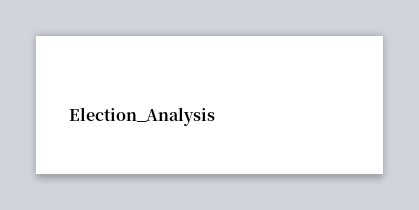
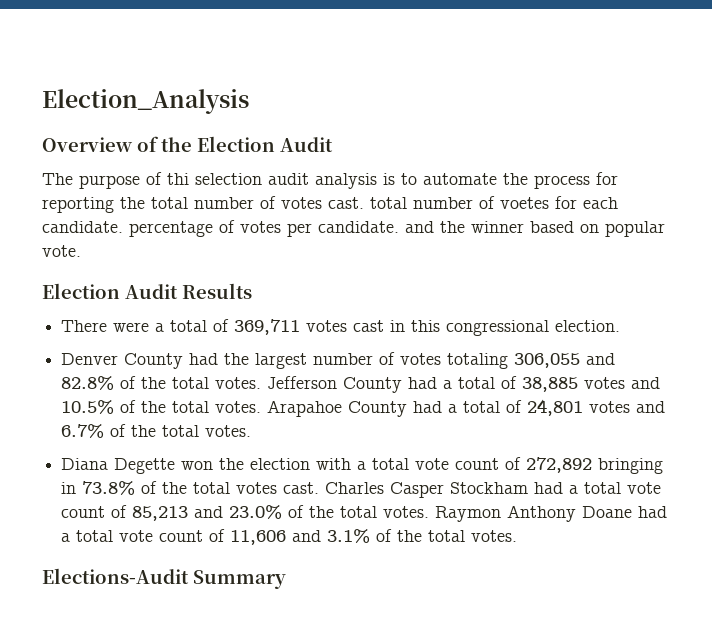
+ Overview of the Election Audit
+ The purpose of thi selection audit analysis is to automate the process for reporting the total number of votes cast. total number of voetes for each candidate. percentage of votes per candidate. and the winner based on popular vote.
+ Election Audit Results
+ There were a total of 369,711 votes cast in this congressional election.
+ Denver County had the largest number of votes totaling 306,055 and 82.8% of the total votes. Jefferson County had a total of 38,885 votes and 10.5% of the total votes. Arapahoe County had a total of 24,801 votes and 6.7% of the total votes.
+ Diana Degette won the election with a total vote count of 272,892 bringing in 73.8% of the total votes cast. Charles Casper Stockham had a total vote count of 85,213 and 23.0% of the total votes. Raymon Anthony Doane had a total vote count of 11,606 and 3.1% of the total votes.
+ Elections-Audit Summary

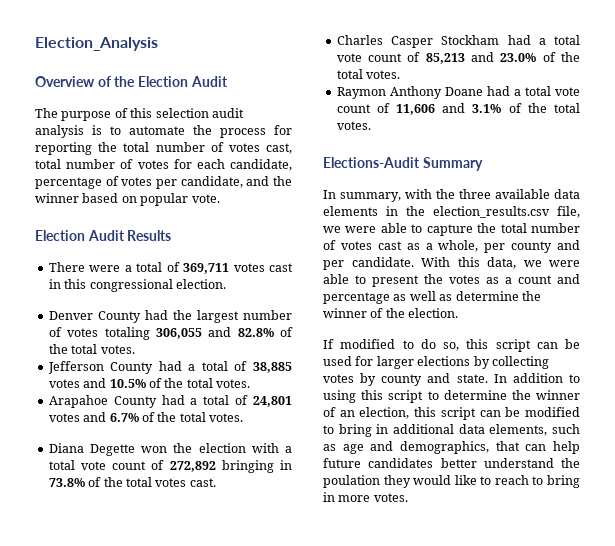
- The purpose of thi selection audit analysis is to automate the process for reporting the total number of votes cast. total number of voetes for each candidate. percentage of votes per candidate. and the winner based on popular vote.
+ The purpose of this selection audit analysis is to automate the process for reporting the total number of votes cast, total number of votes for each candidate, percentage of votes per candidate, and the winner based on popular vote.
- Denver County had the largest number of votes totaling 306,055 and 82.8% of the total votes. Jefferson County had a total of 38,885 votes and 10.5% of the total votes. Arapahoe County had a total of 24,801 votes and 6.7% of the total votes.
+ Denver County had the largest number of votes totaling 306,055 and 82.8% of the total votes.
+ Jefferson County had a total of 38,885 votes and 10.5% of the total votes.
+ Arapahoe County had a total of 24,801 votes and 6.7% of the total votes.
- Diana Degette won the election with a total vote count of 272,892 bringing in 73.8% of the total votes cast. Charles Casper Stockham had a total vote count of 85,213 and 23.0% of the total votes. Raymon Anthony Doane had a total vote count of 11,606 and 3.1% of the total votes.
+ Diana Degette won the election with a total vote count of 272,892 bringing in 73.8% of the total votes cast.
+ Charles Casper Stockham had a total vote count of 85,213 and 23.0% of the total votes.
+ Raymon Anthony Doane had a total vote count of 11,606 and 3.1% of the total votes.
+ In summary, with the three available data elements in the election_results.csv file, we were able to capture the total number of votes cast as a whole, per county and per candidate. With this data, we were able to present the votes as a count and percentage as well as determine the winner of the election.
+ If modified to do so, this script can be used for larger elections by collecting votes by county and state. In addition to using this script to determine the winner of an election, this script can be modified to bring in additional data elements, such as age and demographics, that can help future candidates better understand the poulation they would like to reach to bring in more votes.

